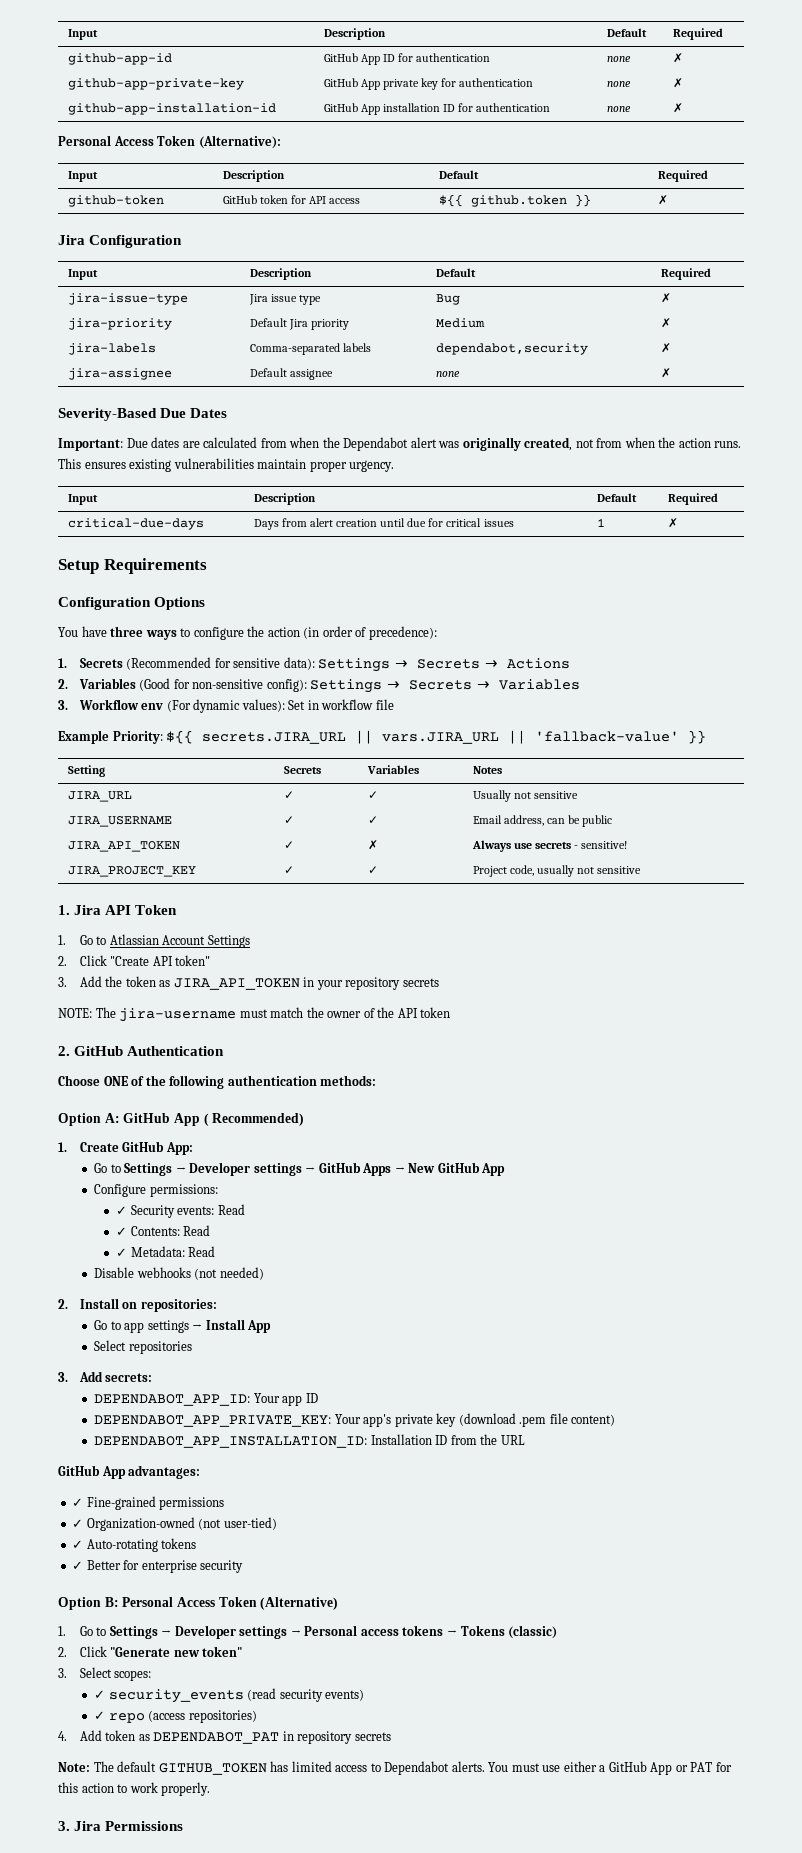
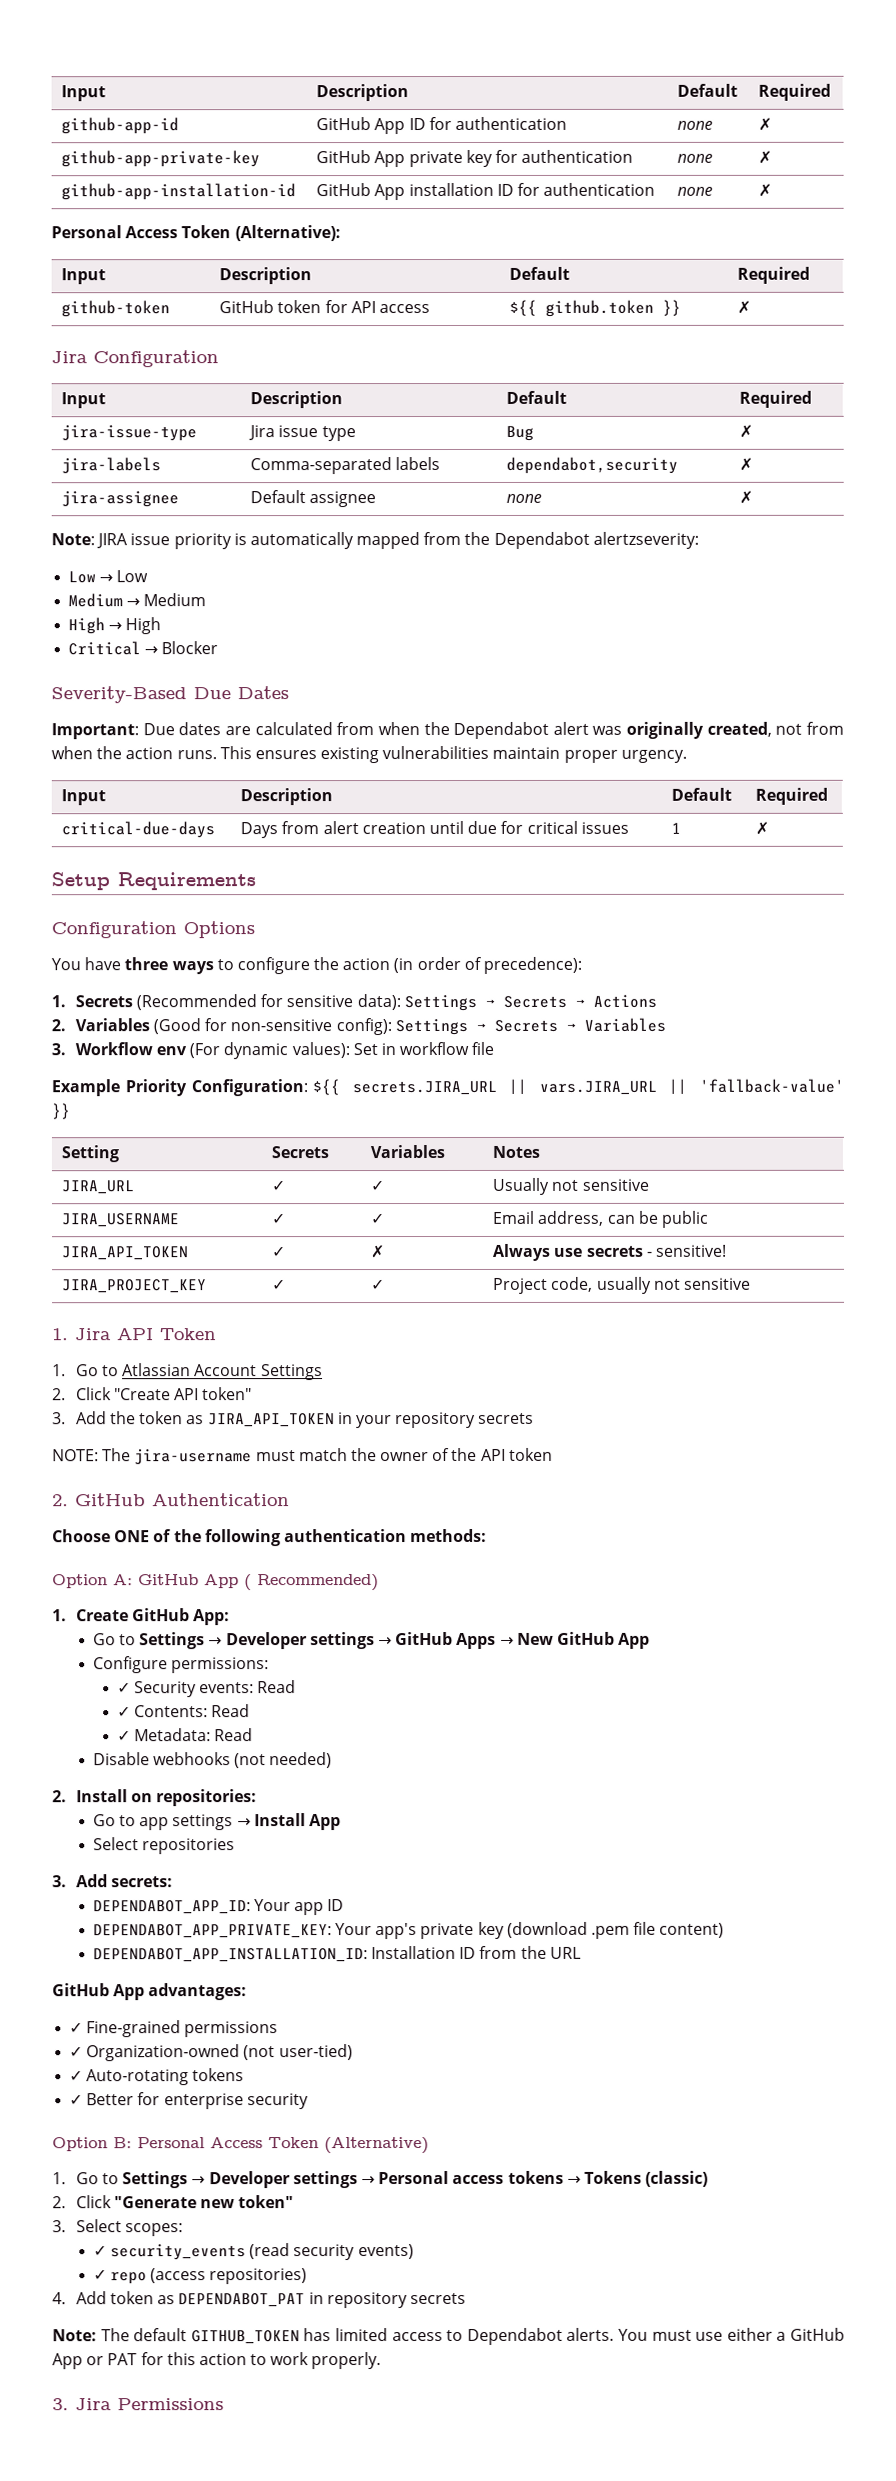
- jira-priority | Default Jira priority | Medium | ✗
+ Note: JIRA issue priority is automatically mapped from the Dependabot alertzseverity:
+ Low → Low
+ Medium → Medium
+ High → High
+ Critical → Blocker
- Example Priority: ${{ secrets.JIRA_URL || vars.JIRA_URL || 'fallback-value' }}
+ Example Priority Configuration: ${{ secrets.JIRA_URL || vars.JIRA_URL || 'fallback-value' }}

